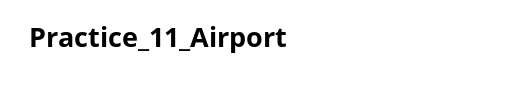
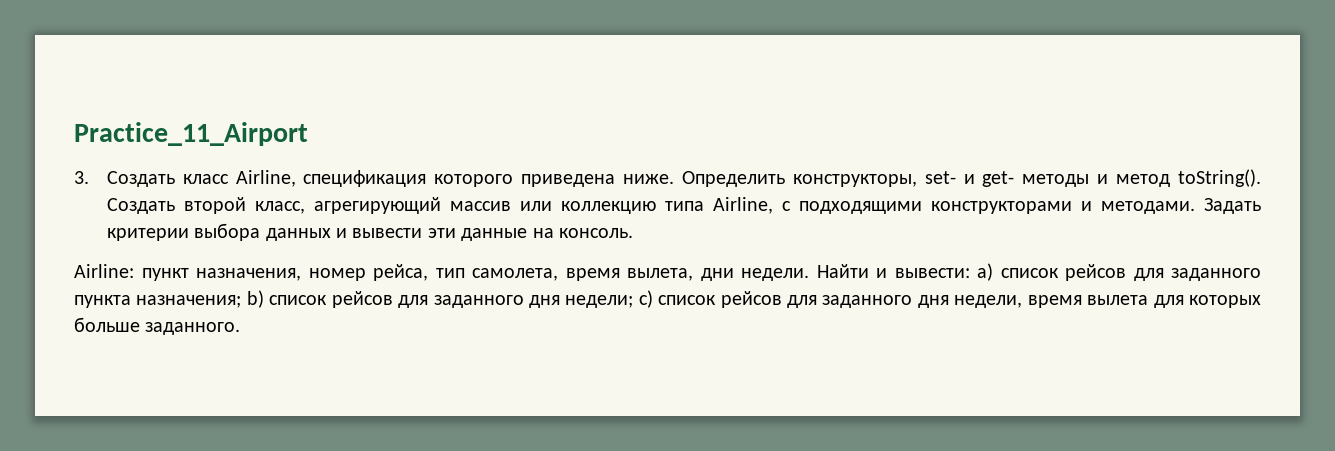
+ 3. Создать класс Airline, спецификация которого приведена ниже. Определить конструкторы, set- и get- методы и метод toString(). Создать второй класс, агрегирующий массив или коллекцию типа Airline, с подходящими конструкторами и методами. Задать критерии выбора данных и вывести эти данные на консоль.
+ Airline: пункт назначения, номер рейса, тип самолета, время вылета, дни недели. Найти и вывести: a) список рейсов для заданного пункта назначения; b) список рейсов для заданного дня недели; c) список рейсов для заданного дня недели, время вылета для которых больше заданного.

